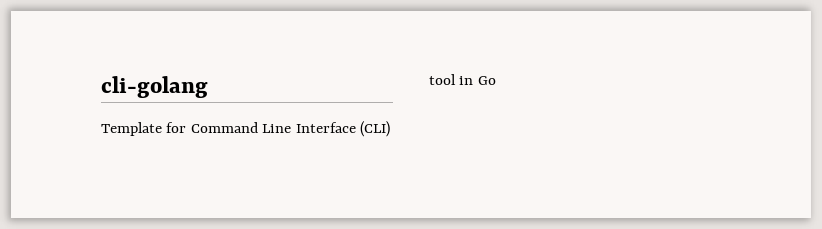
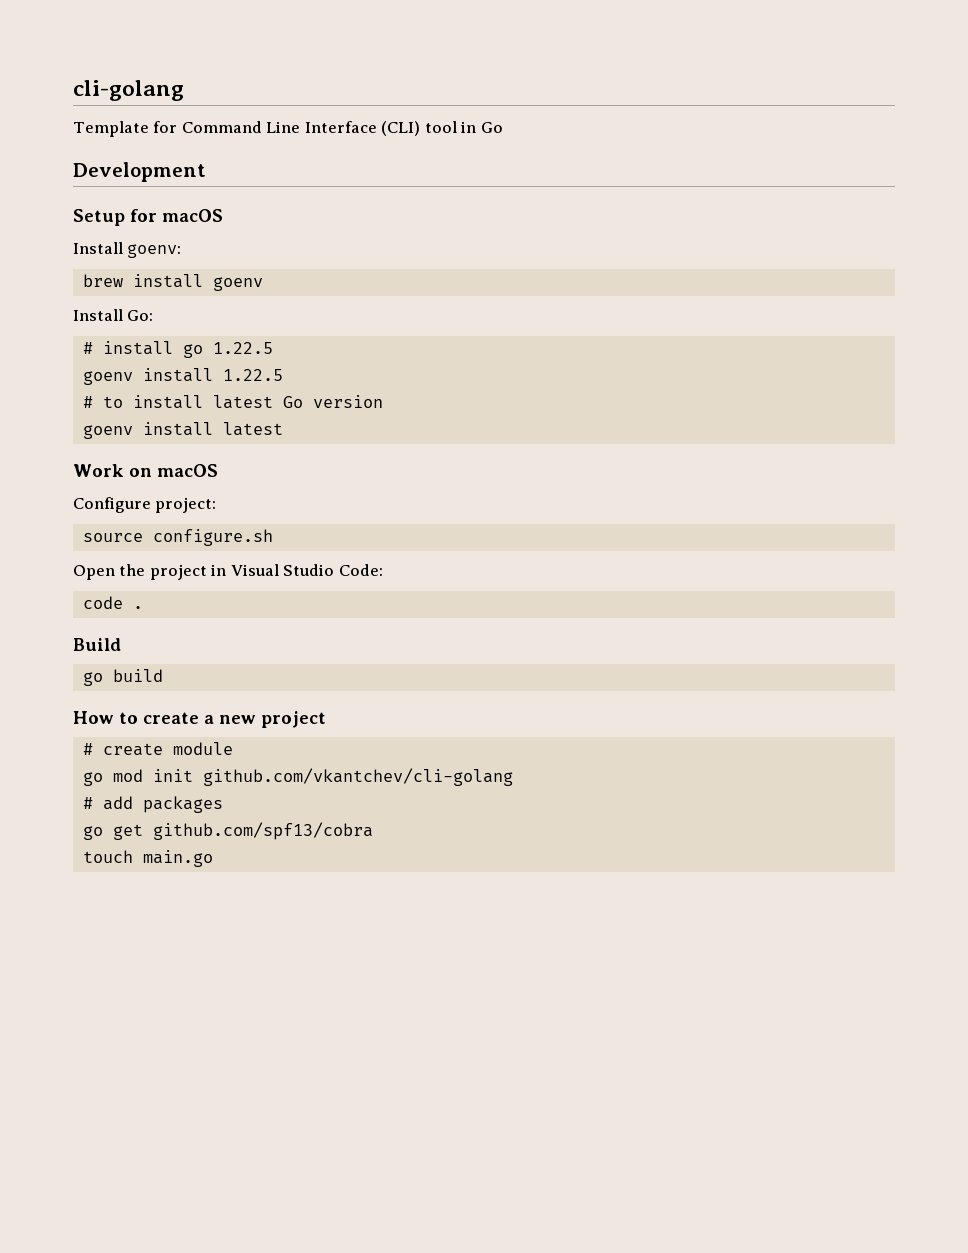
+ Development
+ Setup for macOS
+ Install goenv:
+ brew install goenv
+ Install Go:
+ # install go 1.22.5
+ goenv install 1.22.5
+ # to install latest Go version
+ goenv install latest
+ Work on macOS
+ Configure project:
+ source configure.sh
+ Open the project in Visual Studio Code:
+ code .
+ Build
+ go build
+ How to create a new project
+ # create module
+ go mod init github.com/vkantchev/cli-golang
+ # add packages
+ go get github.com/spf13/cobra
+ touch main.go

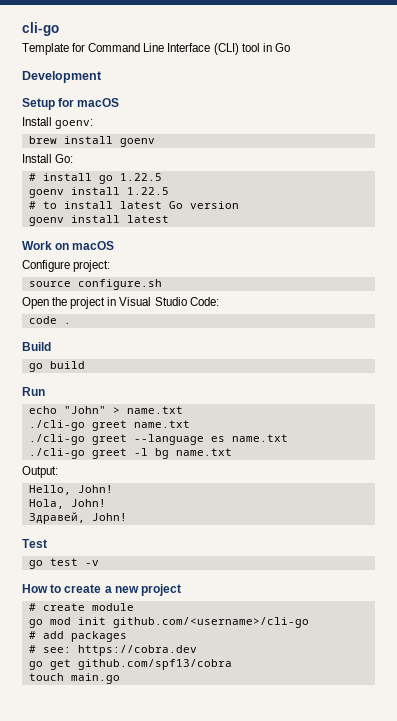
- cli-golang
+ cli-go
+ Run
+ echo "John" > name.txt
+ ./cli-go greet name.txt
+ ./cli-go greet --language es name.txt
+ ./cli-go greet -l bg name.txt
+ Output:
+ Hello, John!
+ Hola, John!
+ Здравей, John!
+ Test
+ go test -v
- go mod init github.com/vkantchev/cli-golang
+ go mod init github.com/<username>/cli-go
+ # see: https://cobra.dev

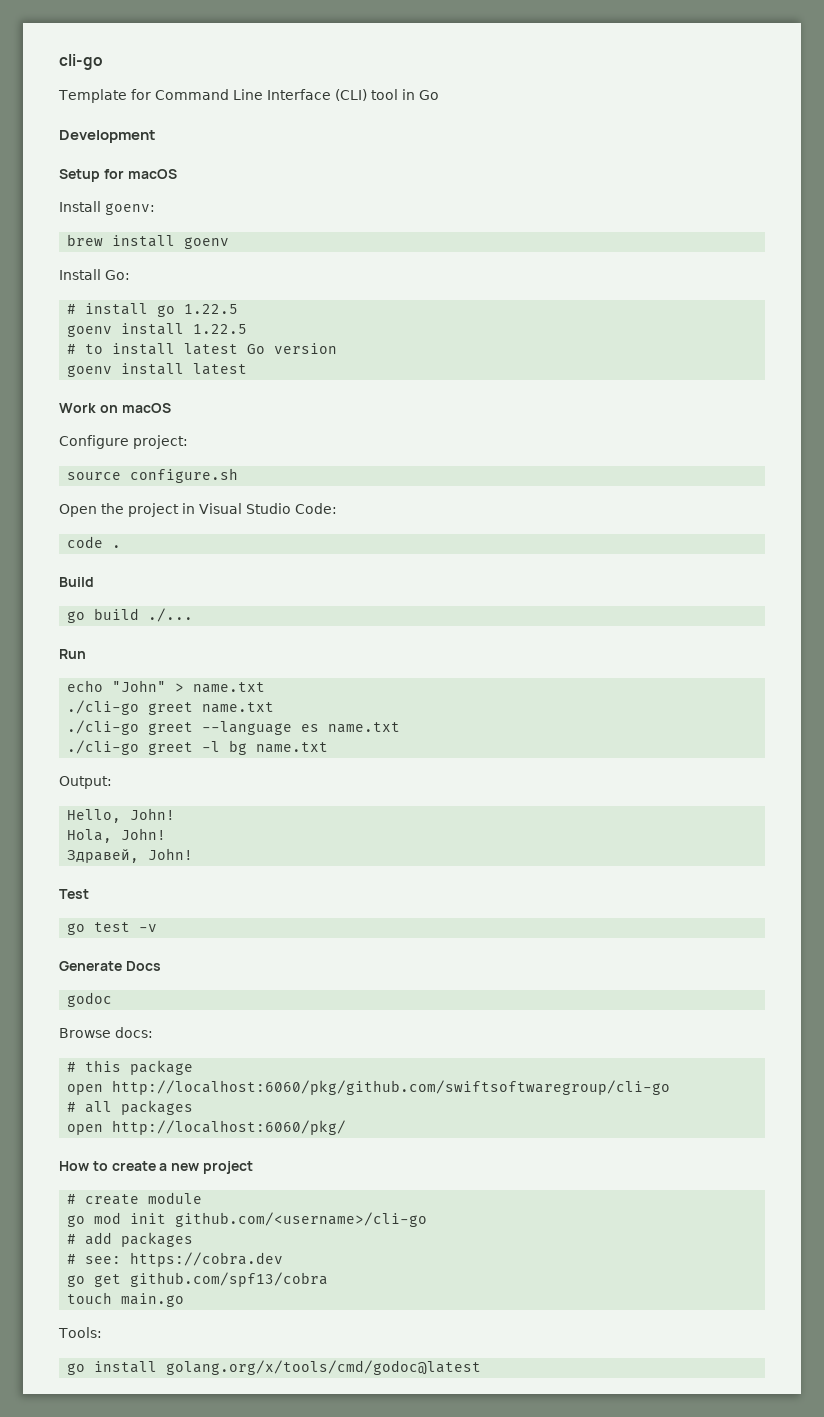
- go build
+ go build ./...
+ Generate Docs
+ godoc
+ Browse docs:
+ # this package
+ open http://localhost:6060/pkg/github.com/swiftsoftwaregroup/cli-go
+ # all packages
+ open http://localhost:6060/pkg/
+ Tools:
+ go install golang.org/x/tools/cmd/godoc@latest

